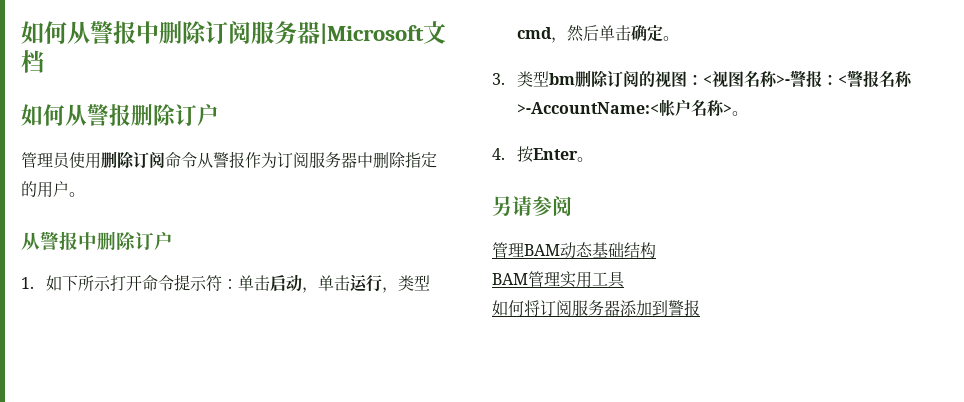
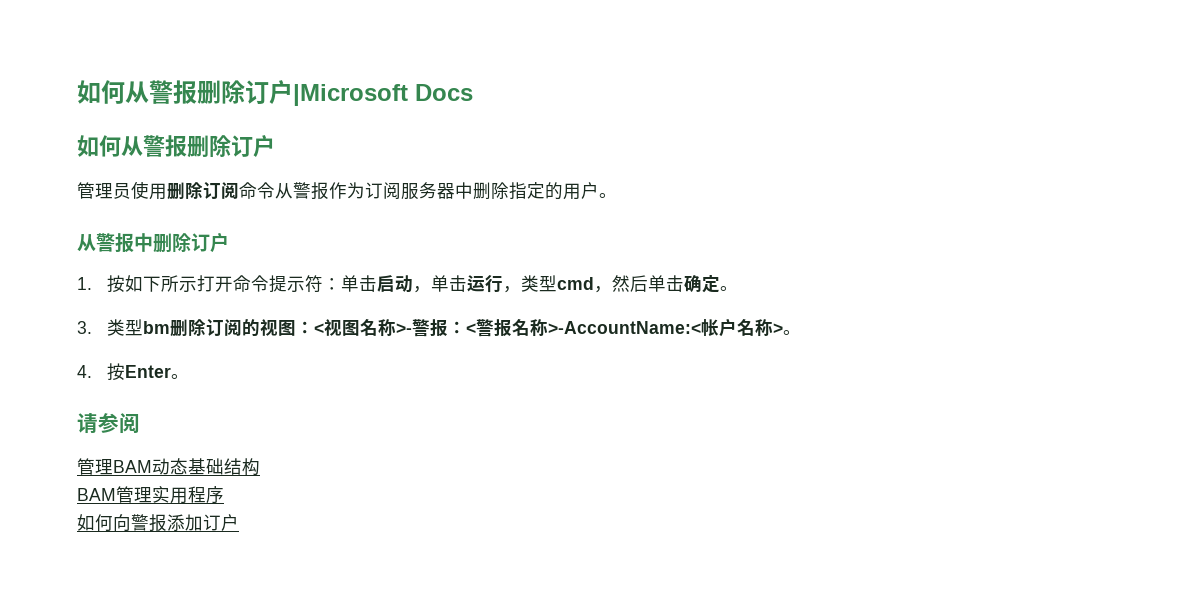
- 如何从警报中删除订阅服务器|Microsoft文档
+ 如何从警报删除订户|Microsoft Docs
- 1.如下所示打开命令提示符：单击启动，单击运行，类型cmd，然后单击确定。
+ 1.按如下所示打开命令提示符：单击启动，单击运行，类型cmd，然后单击确定。
- 另请参阅
+ 请参阅
- BAM管理实用工具
- 如何将订阅服务器添加到警报
+ BAM管理实用程序
+ 如何向警报添加订户

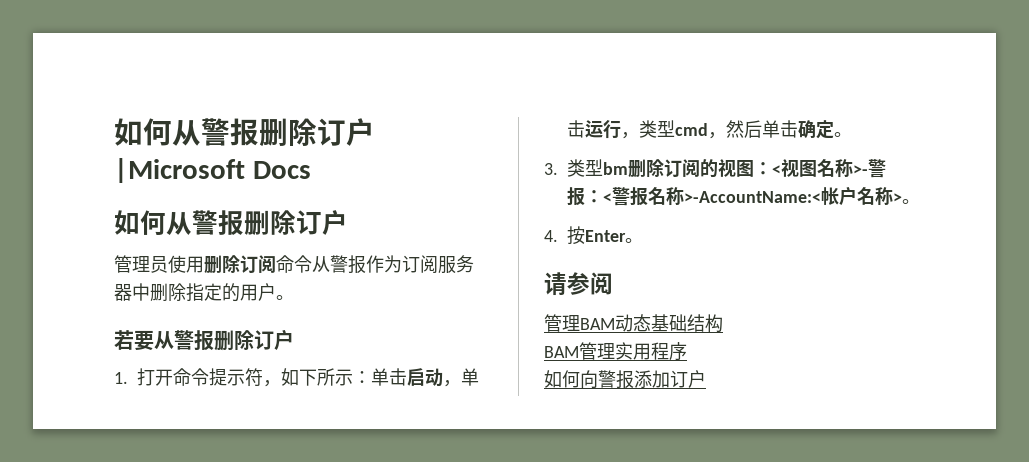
- 从警报中删除订户
+ 若要从警报删除订户
- 1.按如下所示打开命令提示符：单击启动，单击运行，类型cmd，然后单击确定。
+ 1.打开命令提示符，如下所示：单击启动，单击运行，类型cmd，然后单击确定。

